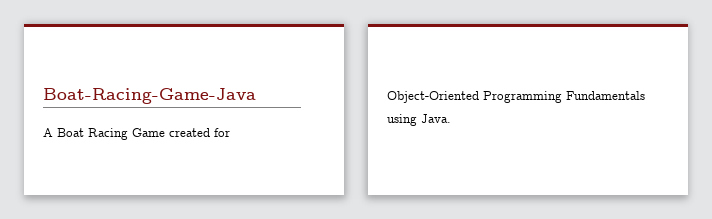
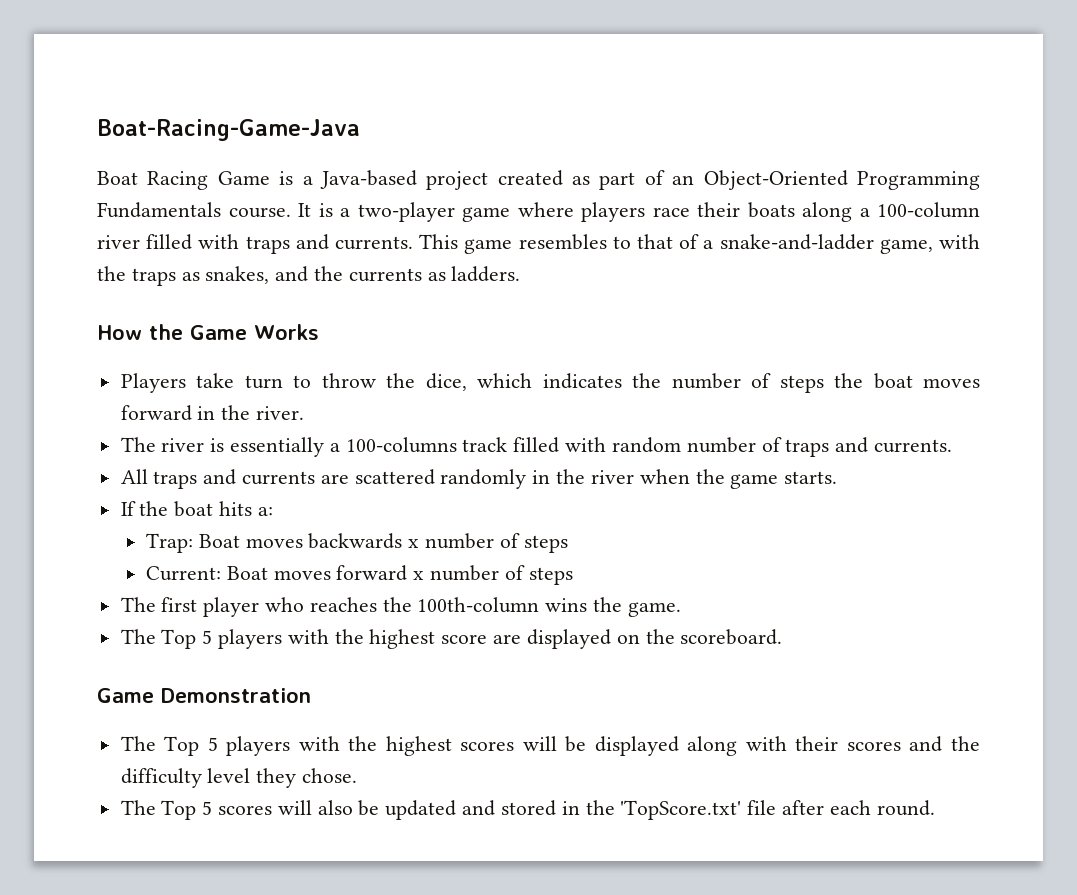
- A Boat Racing Game created for Object-Oriented Programming Fundamentals using Java.
+ Boat Racing Game is a Java-based project created as part of an Object-Oriented Programming Fundamentals course. It is a two-player game where players race their boats along a 100-column river filled with traps and currents. This game resembles to that of a snake-and-ladder game, with the traps as snakes, and the currents as ladders.
+ How the Game Works
+ Players take turn to throw the dice, which indicates the number of steps the boat moves forward in the river.
+ The river is essentially a 100-columns track filled with random number of traps and currents.
+ All traps and currents are scattered randomly in the river when the game starts.
+ If the boat hits a:
+ Trap: Boat moves backwards x number of steps
+ Current: Boat moves forward x number of steps
+ The first player who reaches the 100th-column wins the game.
+ The Top 5 players with the highest score are displayed on the scoreboard.
+ Game Demonstration
+ The Top 5 players with the highest scores will be displayed along with their scores and the difficulty level they chose.
+ The Top 5 scores will also be updated and stored in the 'TopScore.txt' file after each round.

